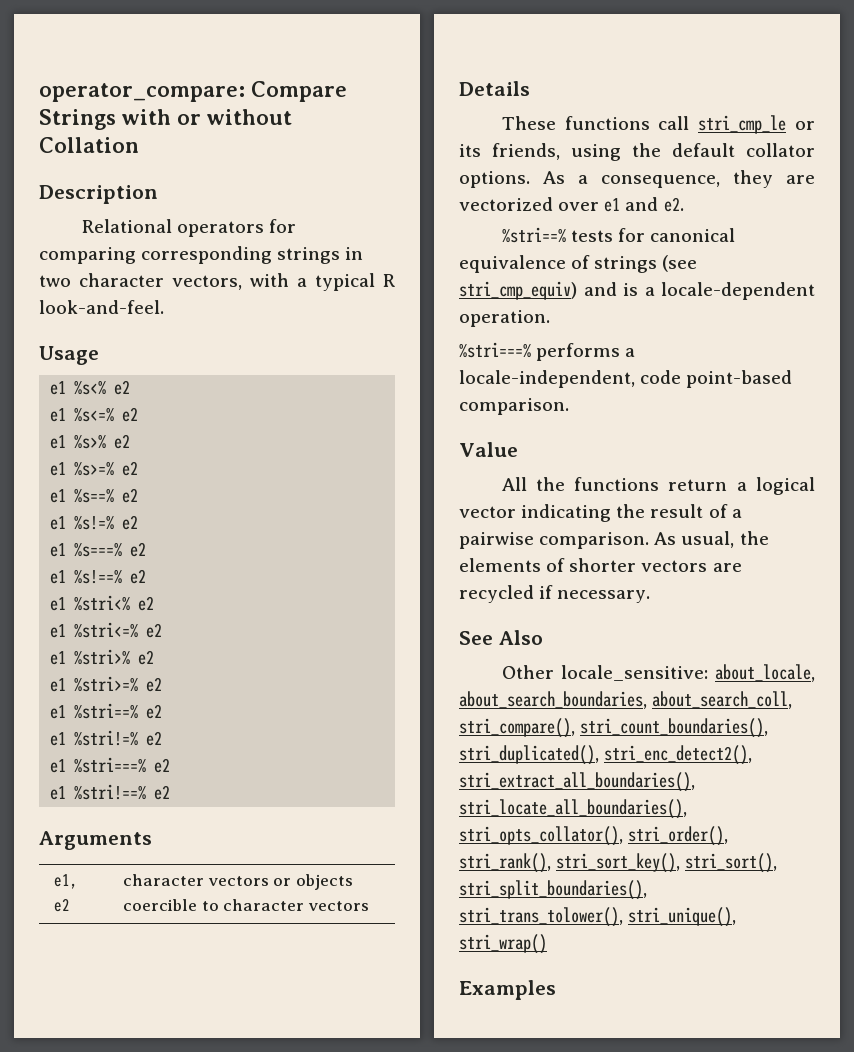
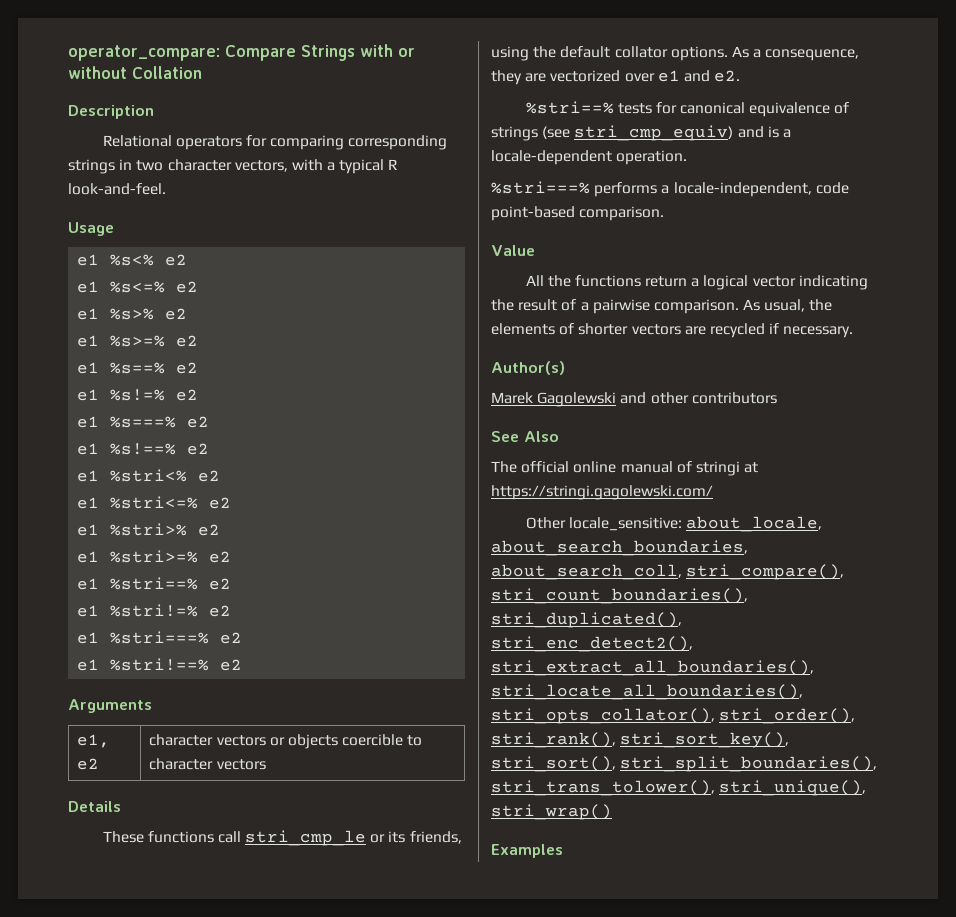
+ Author(s)
+ Marek Gagolewski and other contributors
  See Also
+ The official online manual of stringi at https://stringi.gagolewski.com/

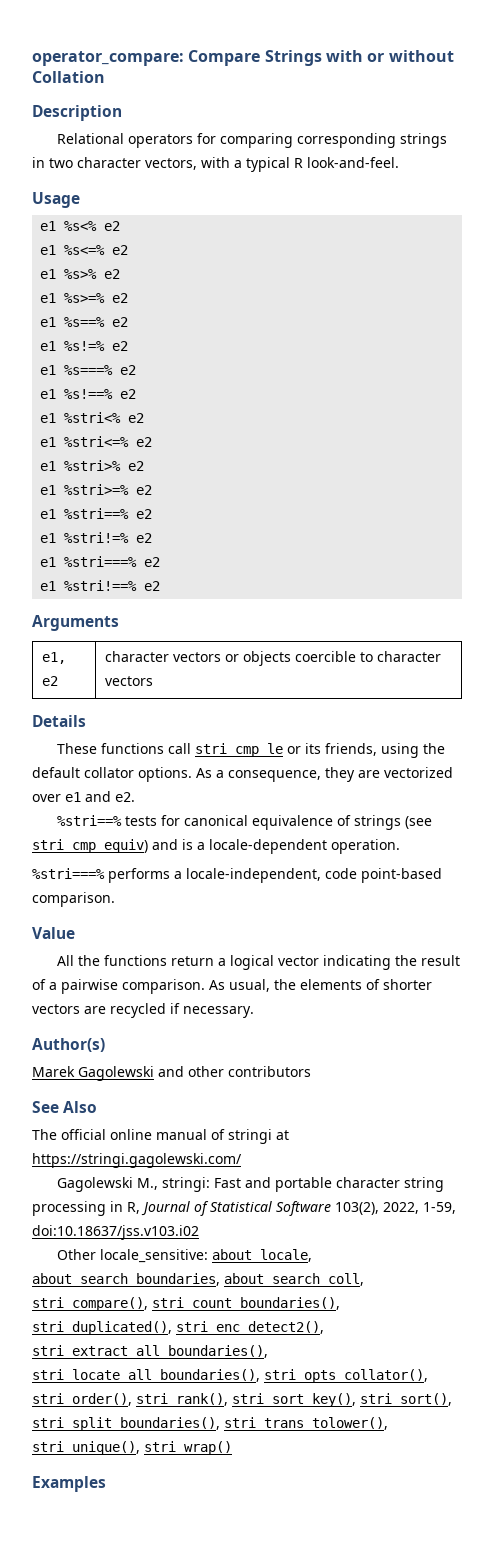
+ Gagolewski M., stringi: Fast and portable character string processing in R, Journal of Statistical Software 103(2), 2022, 1-59, doi:10.18637/jss.v103.i02

